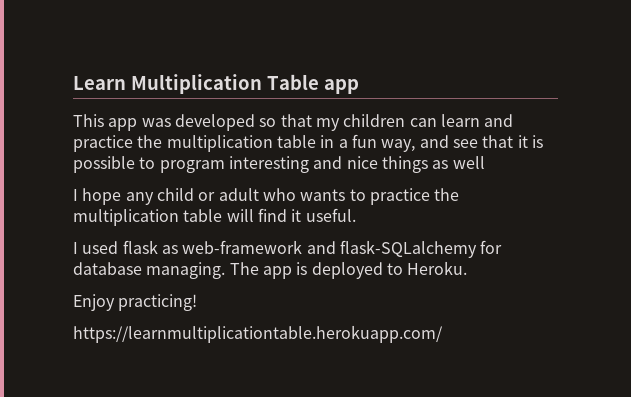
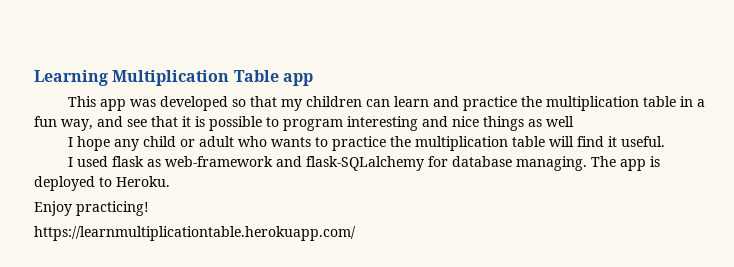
- Learn Multiplication Table app
+ Learning Multiplication Table app

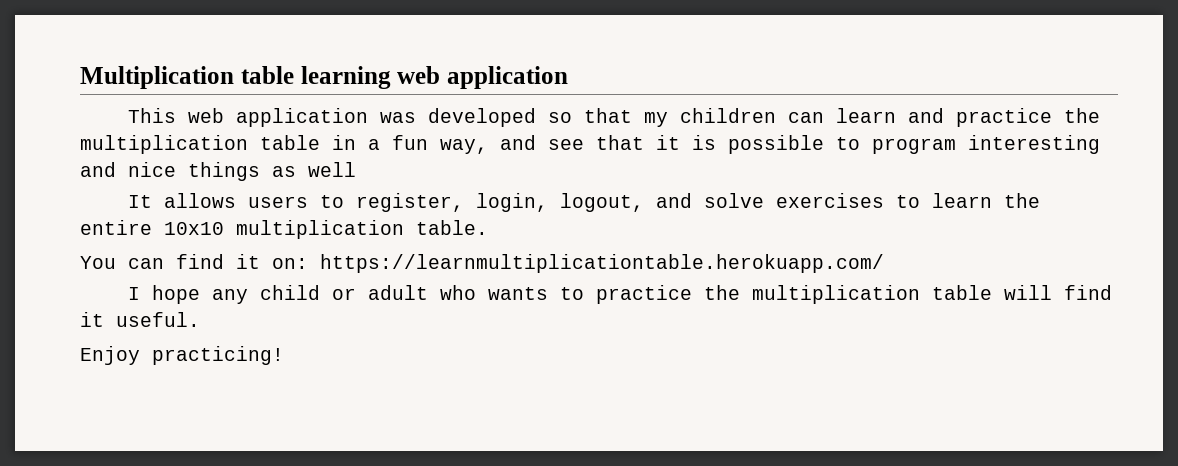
- Learning Multiplication Table app
+ Multiplication table learning web application
- This app was developed so that my children can learn and practice the multiplication table in a fun way, and see that it is possible to program interesting and nice things as well
+ This web application was developed so that my children can learn and practice the multiplication table in a fun way, and see that it is possible to program interesting and nice things as well
+ It allows users to register, login, logout, and solve exercises to learn the entire 10x10 multiplication table.
+ You can find it on: https://learnmultiplicationtable.herokuapp.com/
- I used flask as web-framework and flask-SQLalchemy for database managing. The app is deployed to Heroku.
- https://learnmultiplicationtable.herokuapp.com/

